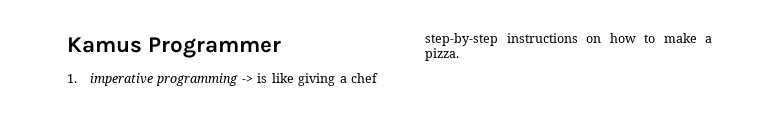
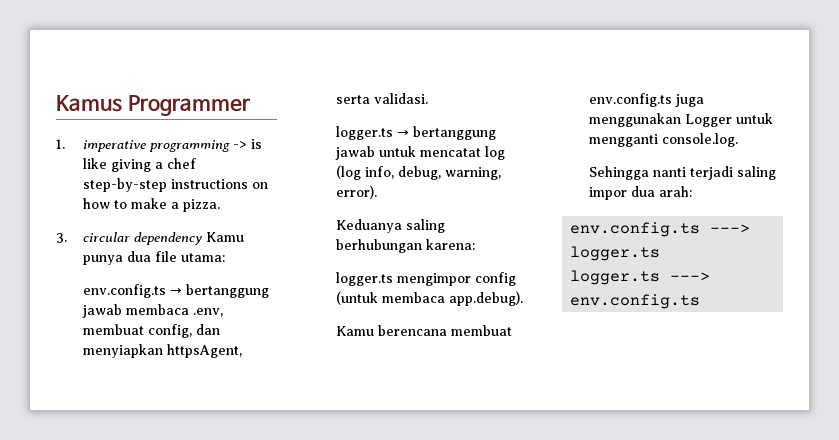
+ 3. circular dependency Kamu punya dua file utama:
+ env.config.ts → bertanggung jawab membaca .env, membuat config, dan menyiapkan httpsAgent, serta validasi.
+ logger.ts → bertanggung jawab untuk mencatat log (log info, debug, warning, error).
+ Keduanya saling berhubungan karena:
+ logger.ts mengimpor config (untuk membaca app.debug).
+ Kamu berencana membuat env.config.ts juga menggunakan Logger untuk mengganti console.log.
+ Sehingga nanti terjadi saling impor dua arah:
+ env.config.ts ---> logger.ts
+ logger.ts ---> env.config.ts

